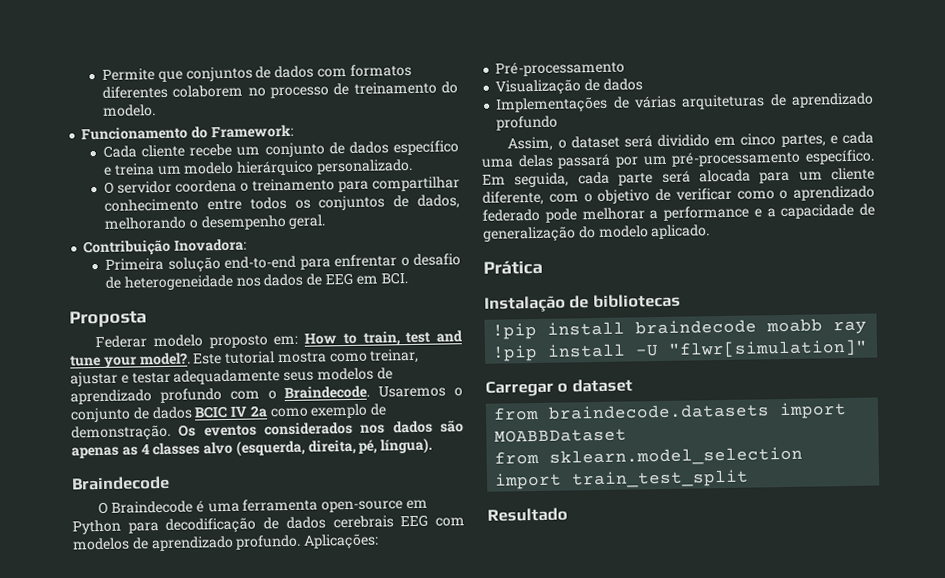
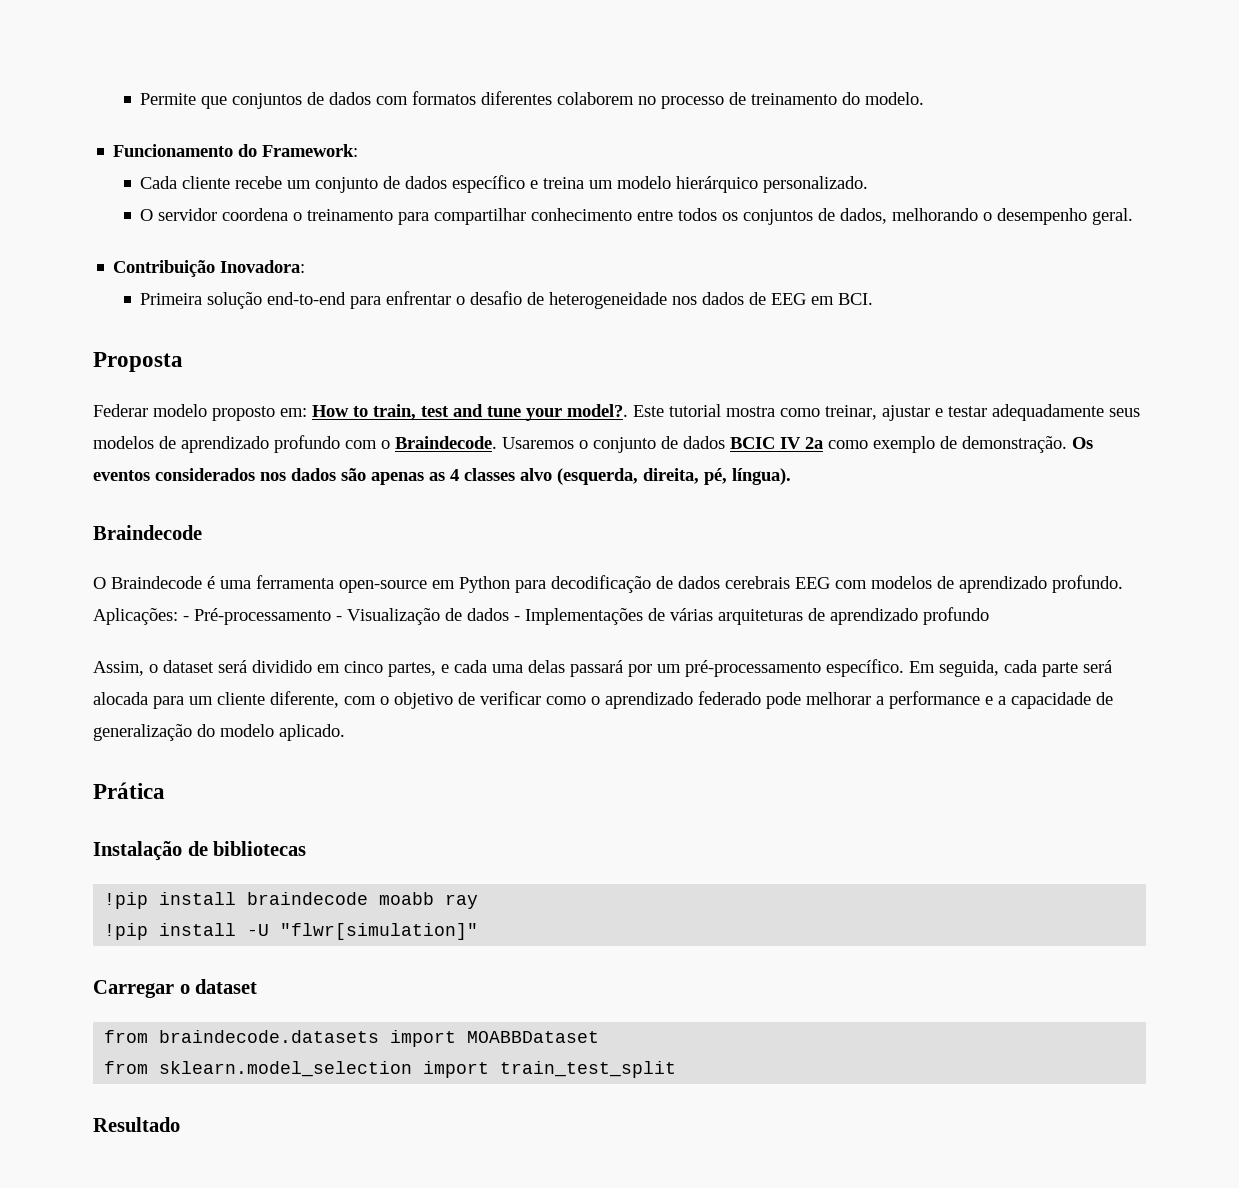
- Aplicações:
- Pré-processamento
- Visualização de dados
- Implementações de várias arquiteturas de aprendizado profundo
+ Aplicações: - Pré-processamento - Visualização de dados - Implementações de várias arquiteturas de aprendizado profundo

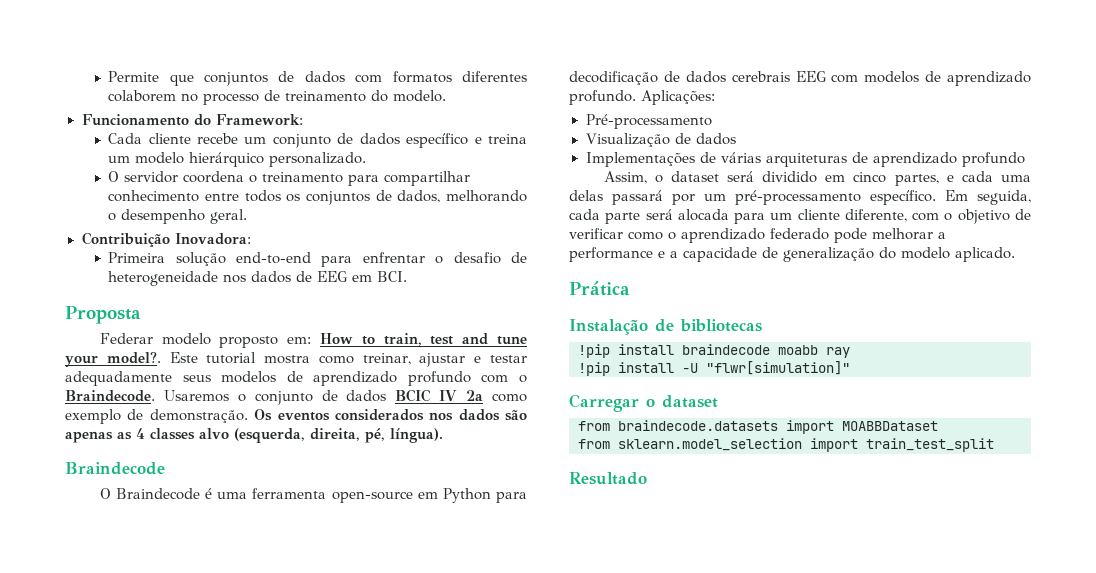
- Aplicações: - Pré-processamento - Visualização de dados - Implementações de várias arquiteturas de aprendizado profundo
+ Aplicações:
+ Pré-processamento
+ Visualização de dados
+ Implementações de várias arquiteturas de aprendizado profundo

